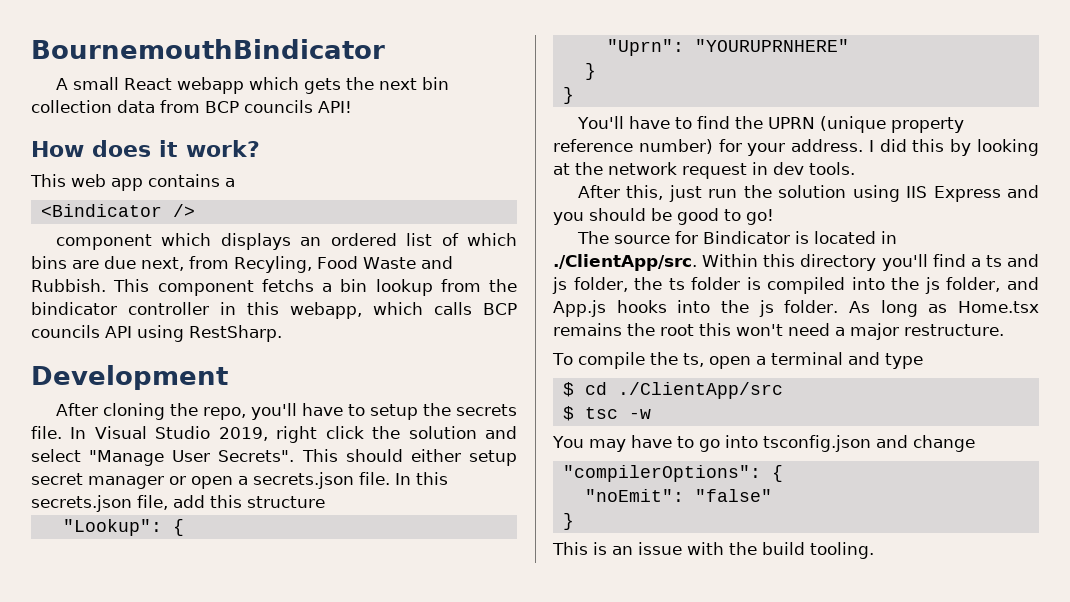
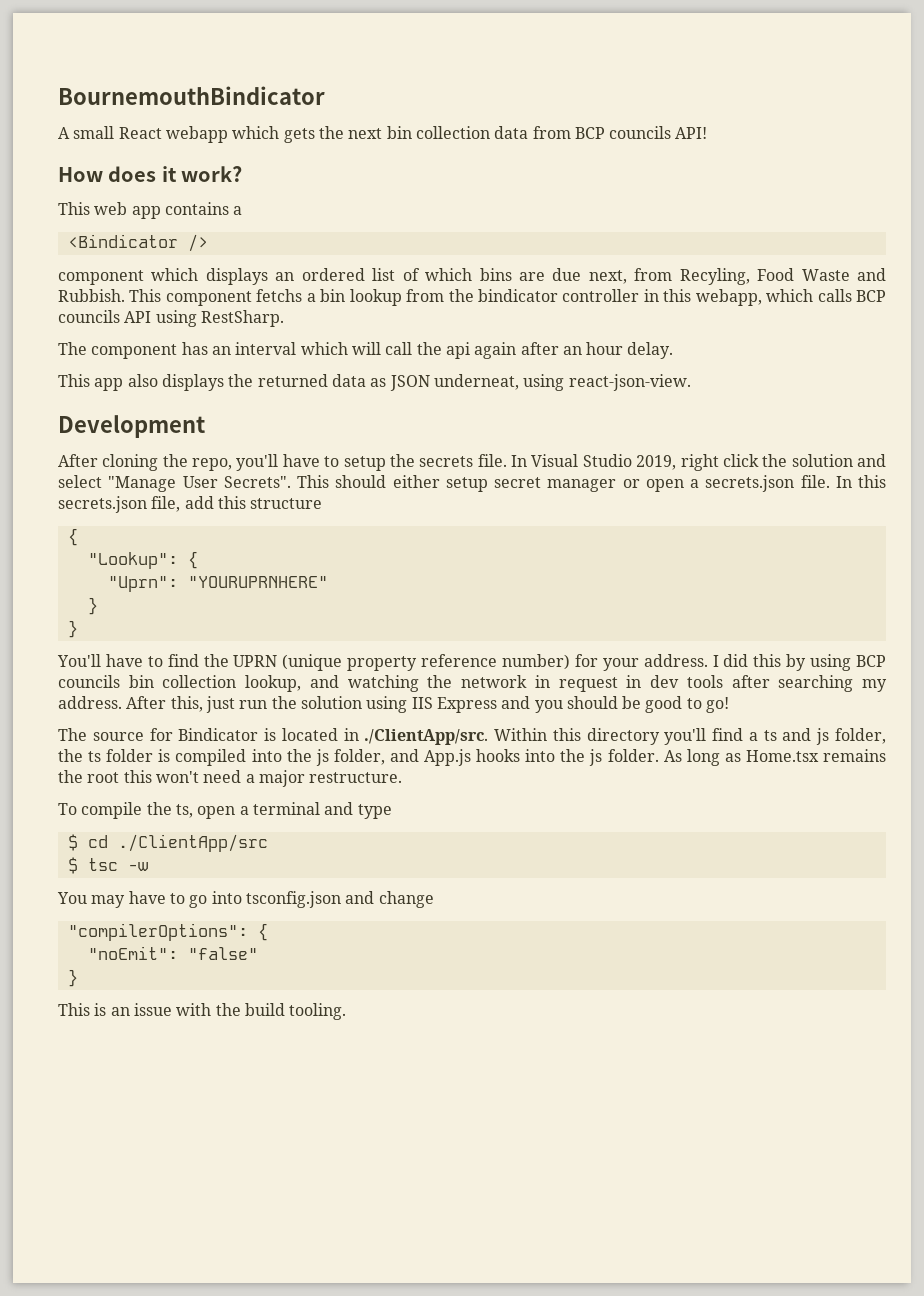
+ The component has an interval which will call the api again after an hour delay.
+ This app also displays the returned data as JSON underneat, using react-json-view.
  In this secrets.json file, add this structure
+ {
- I did this by looking at the network request in dev tools.
- After this, just run the solution using IIS Express and you should be good to go!
+ I did this by using BCP councils bin collection lookup, and watching the network in request in dev tools after searching my address. After this, just run the solution using IIS Express and you should be good to go!

